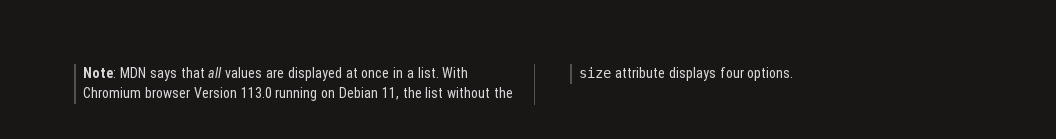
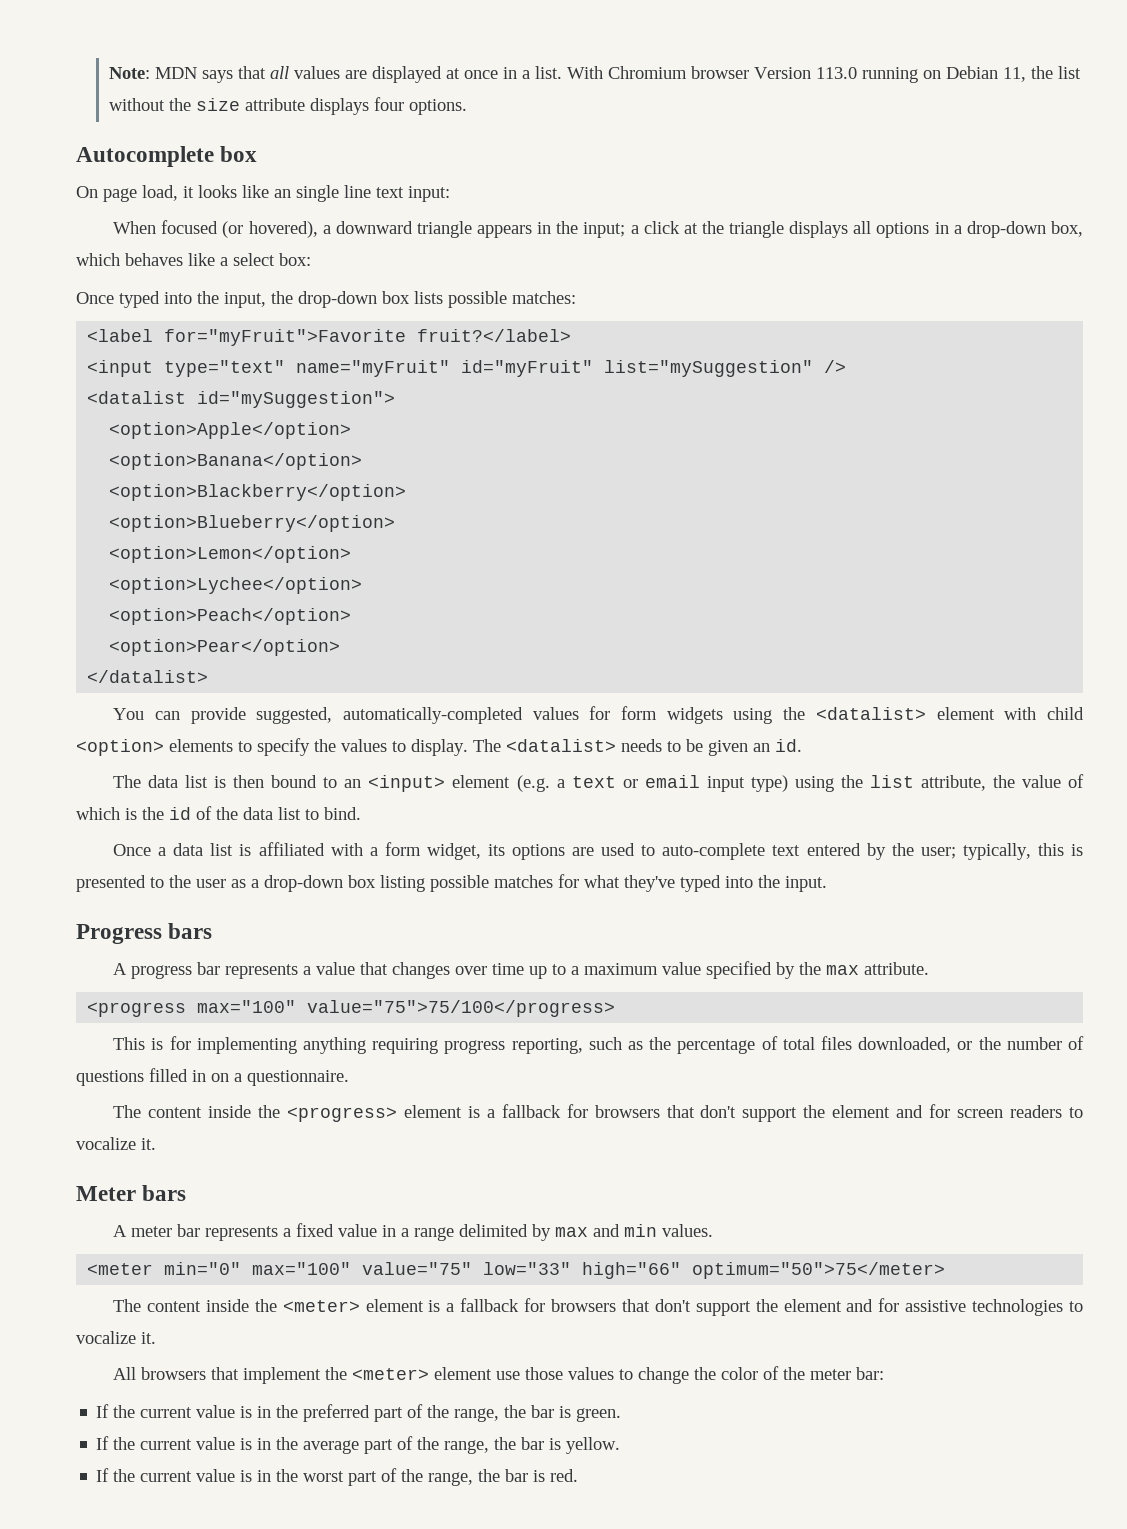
+ Autocomplete box
+ On page load, it looks like an single line text input:
+ When focused (or hovered), a downward triangle appears in the input; a click at the triangle displays all options in a drop-down box, which behaves like a select box:
+ Once typed into the input, the drop-down box lists possible matches:
+ <label for="myFruit">Favorite fruit?</label>
+ <input type="text" name="myFruit" id="myFruit" list="mySuggestion" />
+ <datalist id="mySuggestion">
+ <option>Apple</option>
+ <option>Banana</option>
+ <option>Blackberry</option>
+ <option>Blueberry</option>
+ <option>Lemon</option>
+ <option>Lychee</option>
+ <option>Peach</option>
+ <option>Pear</option>
+ </datalist>
+ You can provide suggested, automatically-completed values for form widgets using the <datalist> element with child <option> elements to specify the values to display. The <datalist> needs to be given an id.
+ The data list is then bound to an <input> element (e.g. a text or email input type) using the list attribute, the value of which is the id of the data list to bind.
+ Once a data list is affiliated with a form widget, its options are used to auto-complete text entered by the user; typically, this is presented to the user as a drop-down box listing possible matches for what they've typed into the input.
+ Progress bars
+ A progress bar represents a value that changes over time up to a maximum value specified by the max attribute.
+ <progress max="100" value="75">75/100</progress>
+ This is for implementing anything requiring progress reporting, such as the percentage of total files downloaded, or the number of questions filled in on a questionnaire.
+ The content inside the <progress> element is a fallback for browsers that don't support the element and for screen readers to vocalize it.
+ Meter bars
+ A meter bar represents a fixed value in a range delimited by max and min values.
+ <meter min="0" max="100" value="75" low="33" high="66" optimum="50">75</meter>
+ The content inside the <meter> element is a fallback for browsers that don't support the element and for assistive technologies to vocalize it.
+ All browsers that implement the <meter> element use those values to change the color of the meter bar:
+ If the current value is in the preferred part of the range, the bar is green.
+ If the current value is in the average part of the range, the bar is yellow.
+ If the current value is in the worst part of the range, the bar is red.

